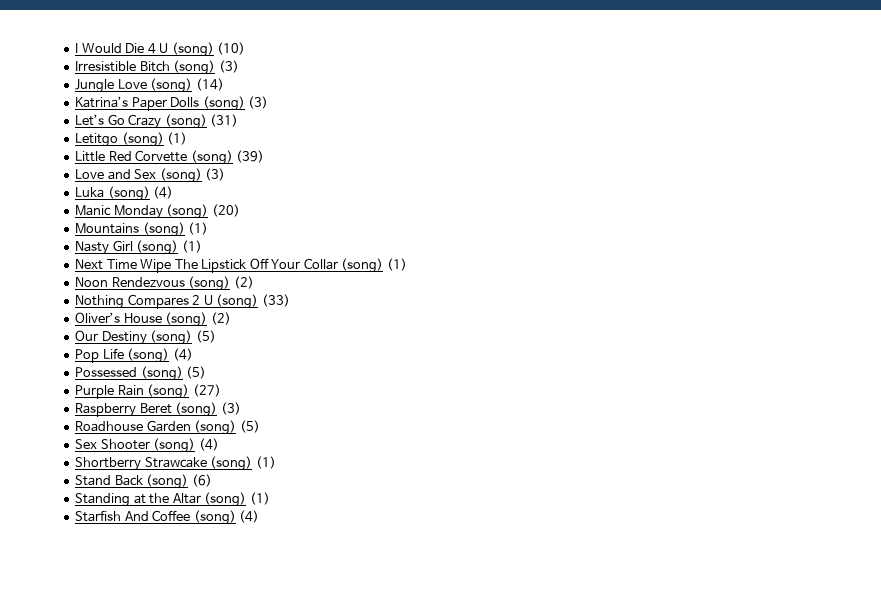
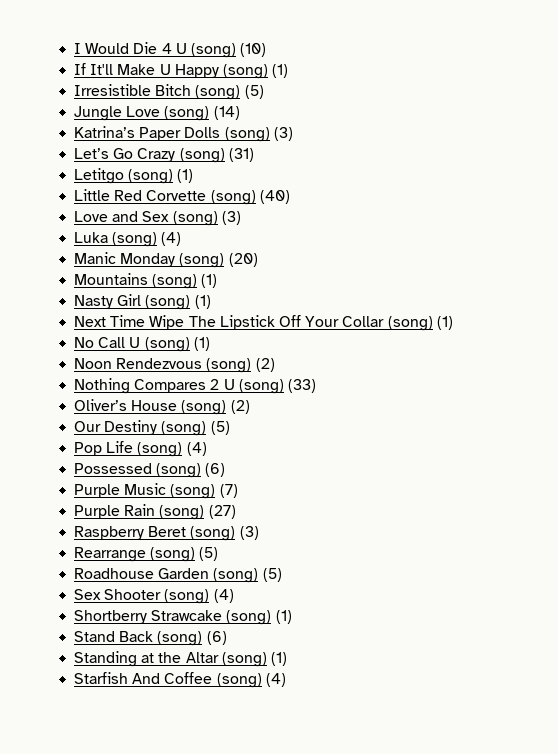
+ If It'll Make U Happy (song) (1)
- Irresistible Bitch (song) (3)
+ Irresistible Bitch (song) (5)
- Little Red Corvette (song) (39)
+ Little Red Corvette (song) (40)
+ No Call U (song) (1)
- Possessed (song) (5)
+ Possessed (song) (6)
+ Purple Music (song) (7)
+ Rearrange (song) (5)

